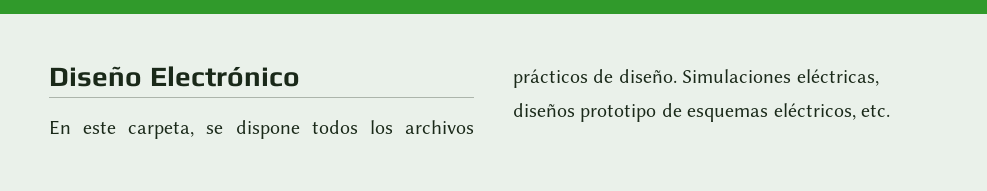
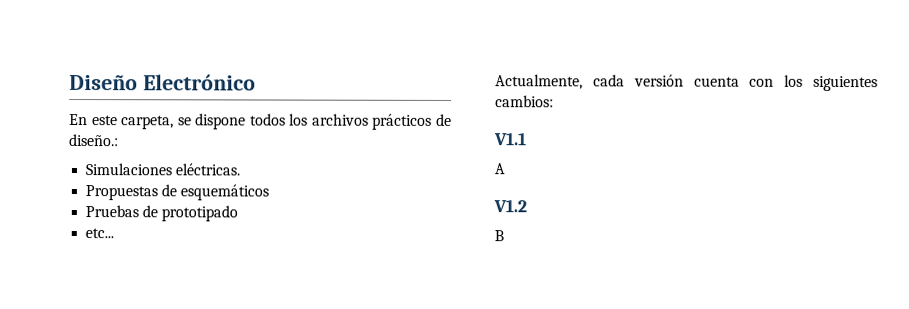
- En este carpeta, se dispone todos los archivos prácticos de diseño. Simulaciones eléctricas, diseños prototipo de esquemas eléctricos, etc.
+ En este carpeta, se dispone todos los archivos prácticos de diseño.:
+ Simulaciones eléctricas.
+ Propuestas de esquemáticos
+ Pruebas de prototipado
+ etc...
+ Actualmente, cada versión cuenta con los siguientes cambios:
+ V1.1
+ A
+ V1.2
+ B

